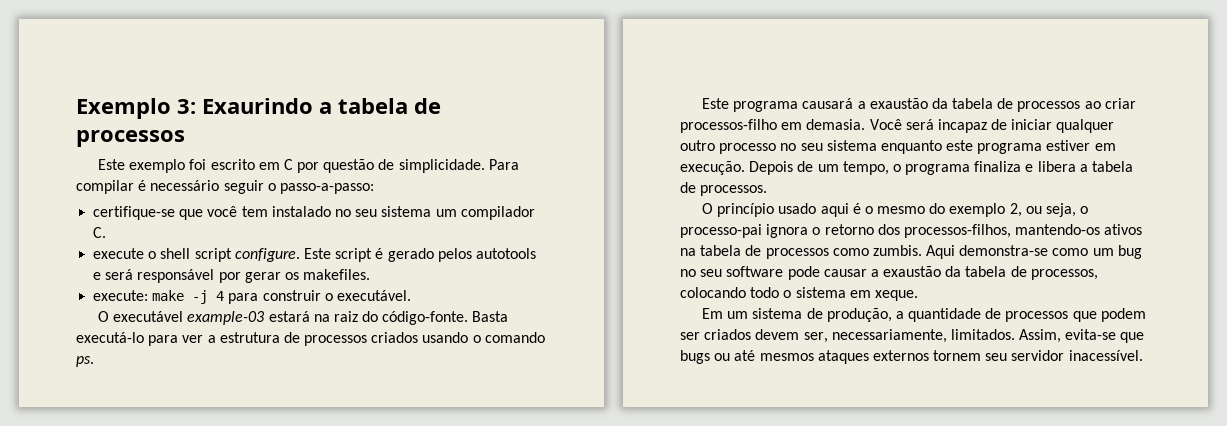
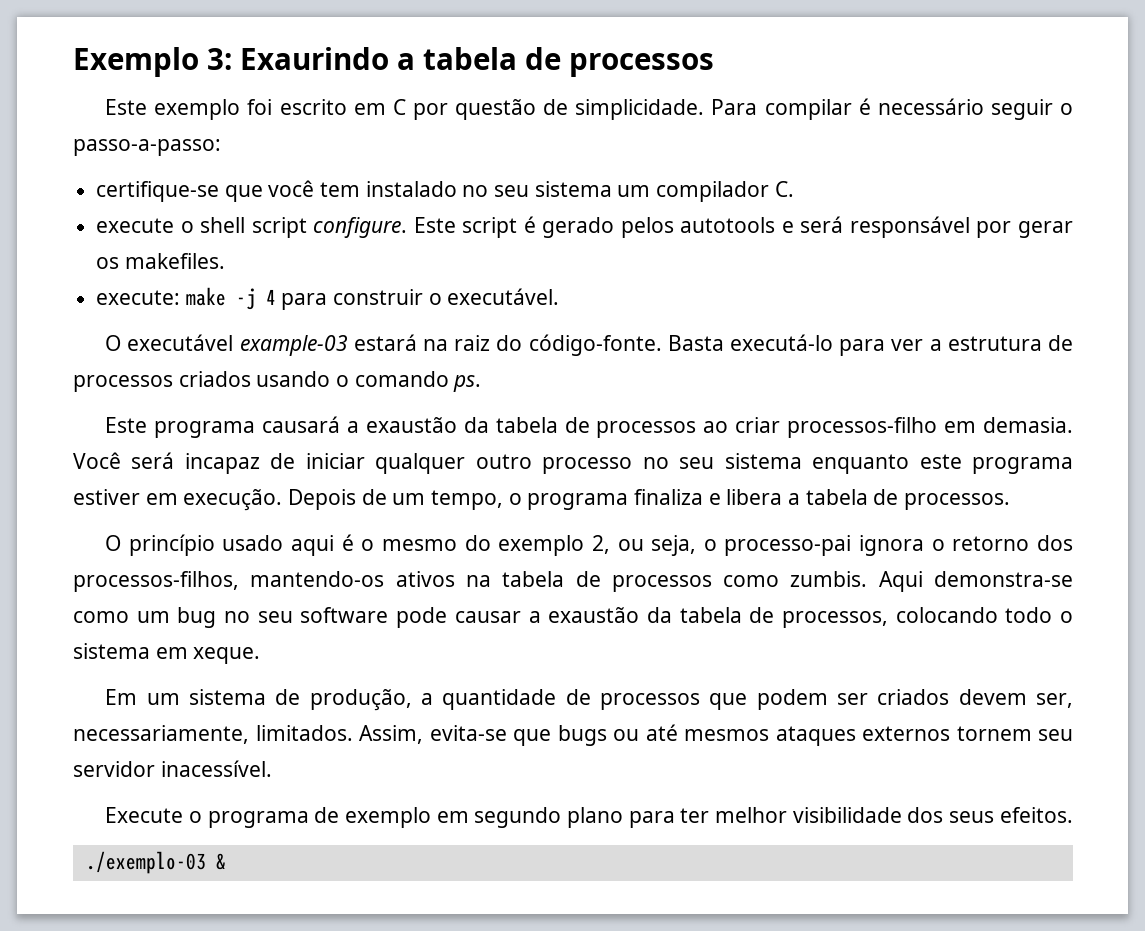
+ Execute o programa de exemplo em segundo plano para ter melhor visibilidade dos seus efeitos.
+ ./exemplo-03 &

